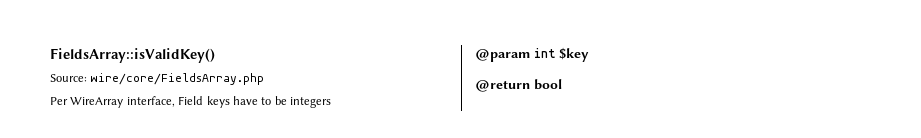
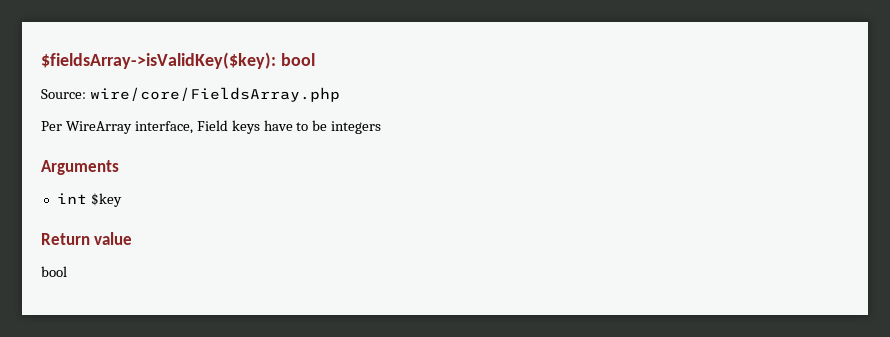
- FieldsArray::isValidKey()
+ $fieldsArray->isValidKey($key): bool
- @param int $key
+ Arguments
+ int $key
- @return bool
+ Return value
+ bool

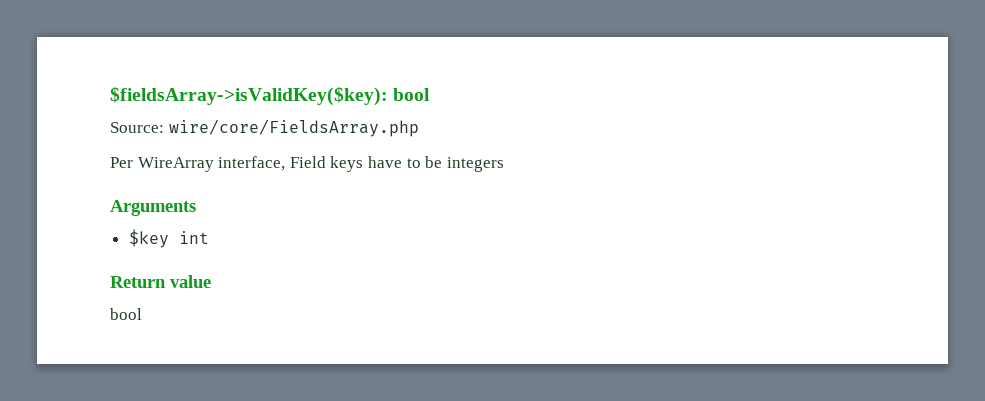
- int $key
+ $key int

